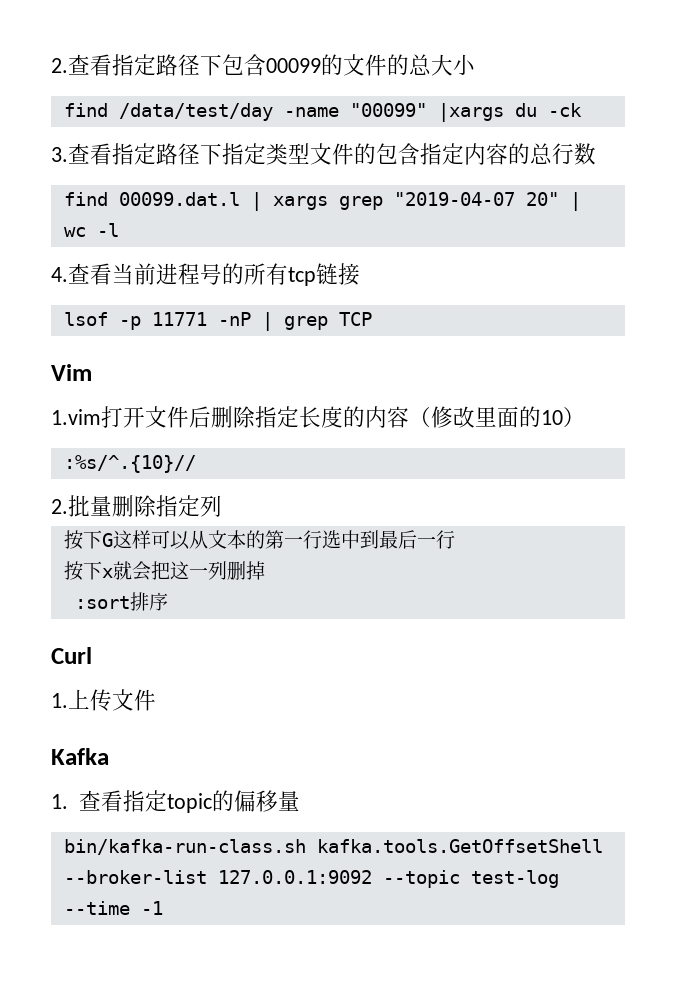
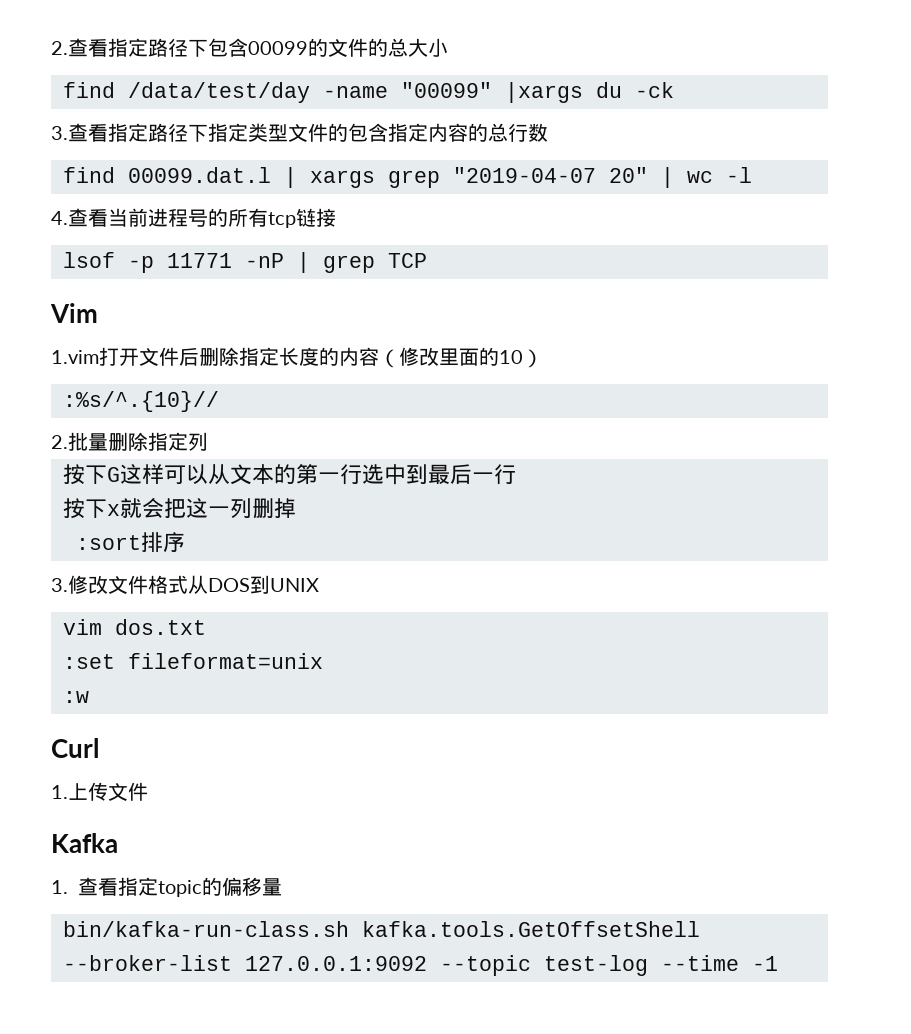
+ 3.修改文件格式从DOS到UNIX
+ vim dos.txt
+ :set fileformat=unix
+ :w

